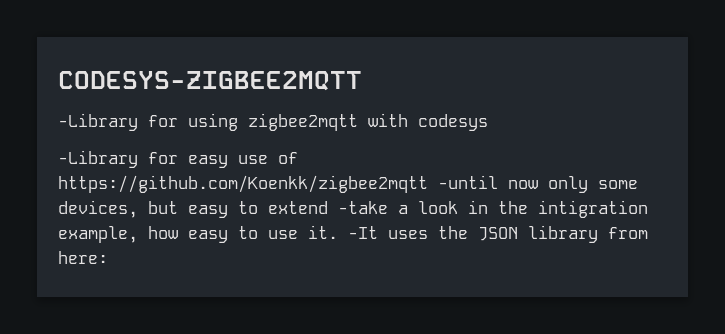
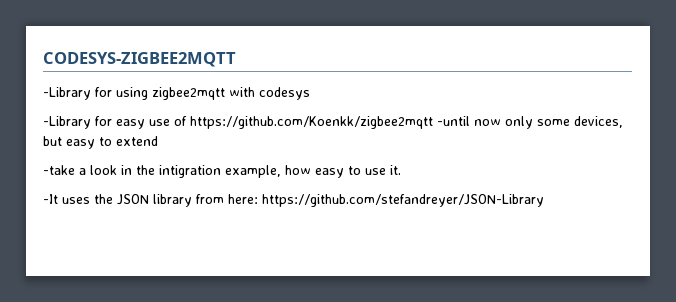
- -Library for easy use of https://github.com/Koenkk/zigbee2mqtt -until now only some devices, but easy to extend -take a look in the intigration example, how easy to use it. -It uses the JSON library from here:
+ -Library for easy use of https://github.com/Koenkk/zigbee2mqtt -until now only some devices, but easy to extend
+ -take a look in the intigration example, how easy to use it.
+ -It uses the JSON library from here: https://github.com/stefandreyer/JSON-Library

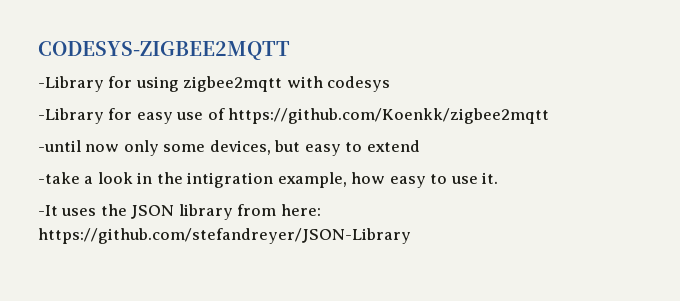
- -Library for easy use of https://github.com/Koenkk/zigbee2mqtt -until now only some devices, but easy to extend
+ -Library for easy use of https://github.com/Koenkk/zigbee2mqtt
+ -until now only some devices, but easy to extend

